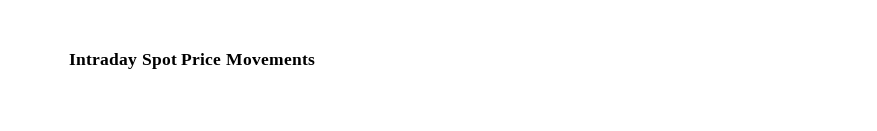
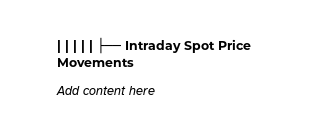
- Intraday Spot Price Movements
+ | | | | | ├── Intraday Spot Price Movements
+ Add content here

